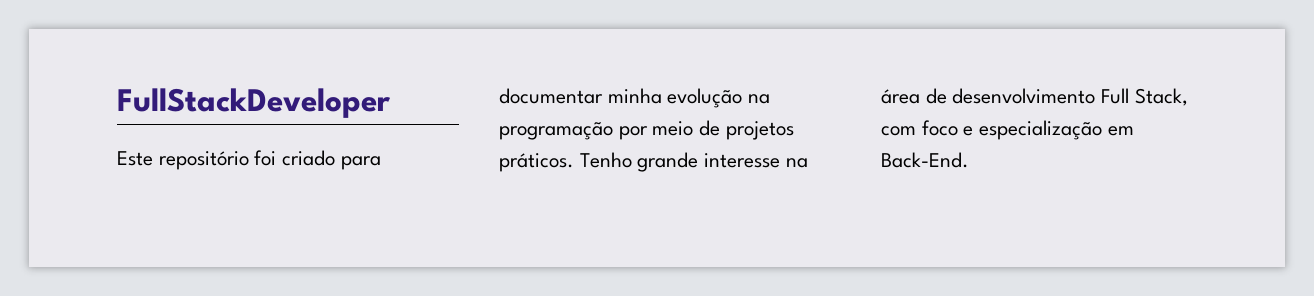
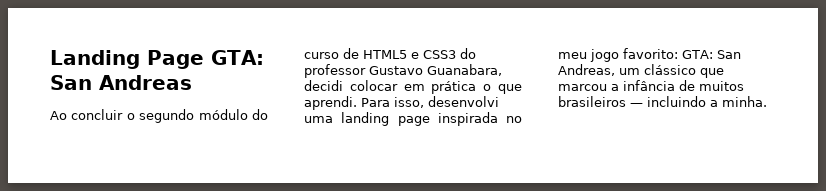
- FullStackDeveloper
- Este repositório foi criado para documentar minha evolução na programação por meio de projetos práticos. Tenho grande interesse na área de desenvolvimento Full Stack, com foco e especialização em Back-End.
+ Landing Page GTA: San Andreas
+ Ao concluir o segundo módulo do curso de HTML5 e CSS3 do professor Gustavo Guanabara, decidi colocar em prática o que aprendi. Para isso, desenvolvi uma landing page inspirada no meu jogo favorito: GTA: San Andreas, um clássico que marcou a infância de muitos brasileiros — incluindo a minha.

